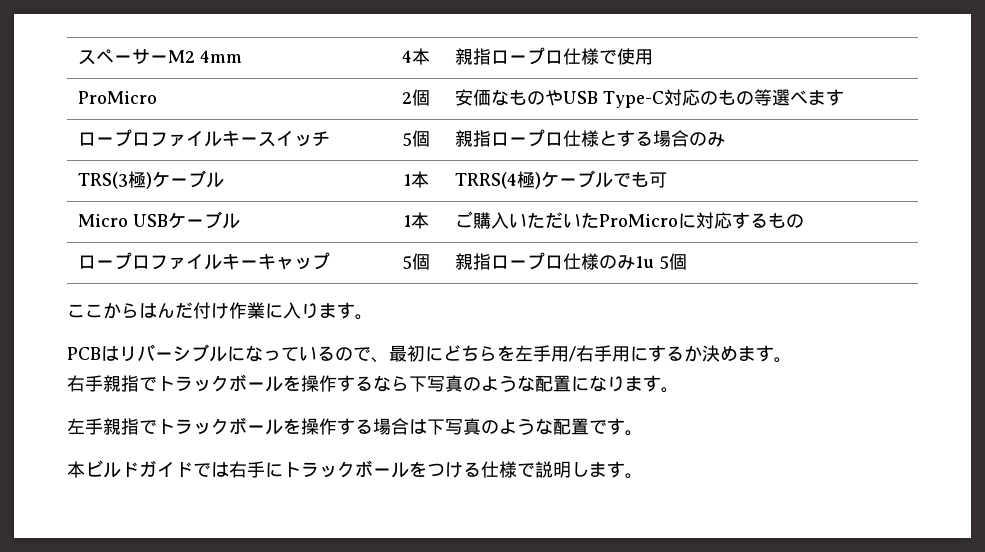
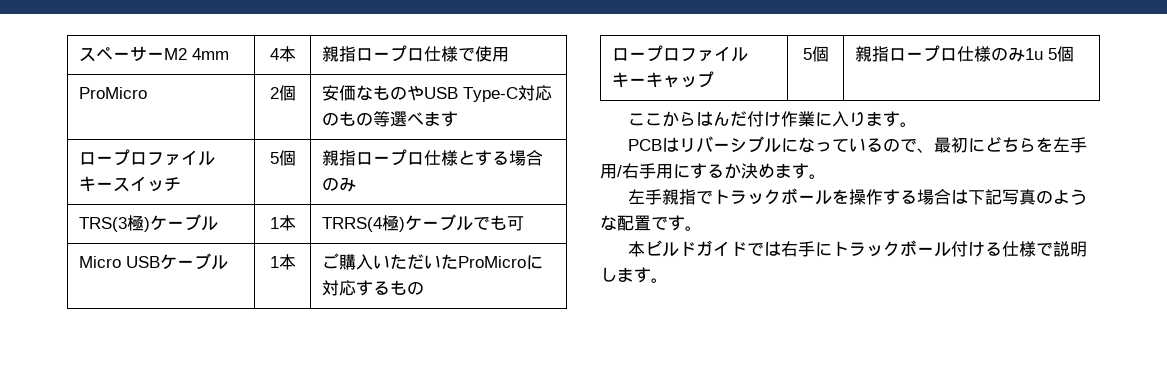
- 右手親指でトラックボールを操作するなら下写真のような配置になります。
- 左手親指でトラックボールを操作する場合は下写真のような配置です。
+ 左手親指でトラックボールを操作する場合は下記写真のような配置です。
- 本ビルドガイドでは右手にトラックボールをつける仕様で説明します。
+ 本ビルドガイドでは右手にトラックボール付ける仕様で説明します。

